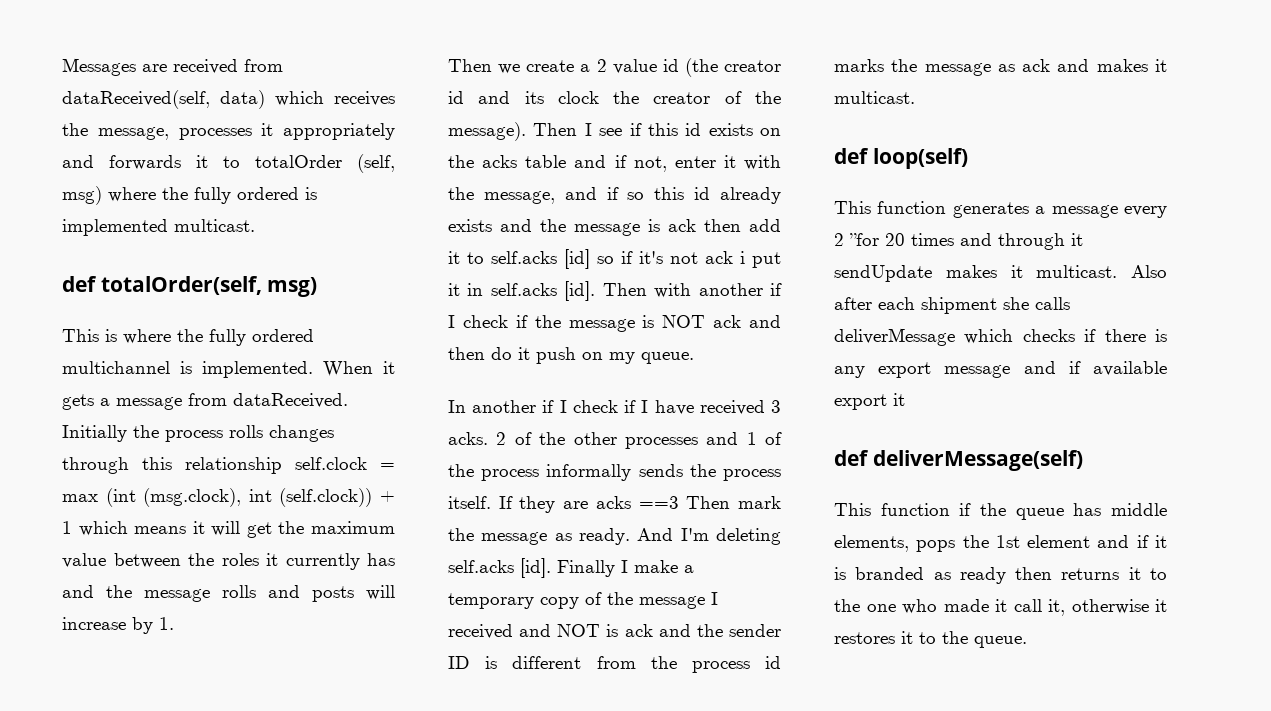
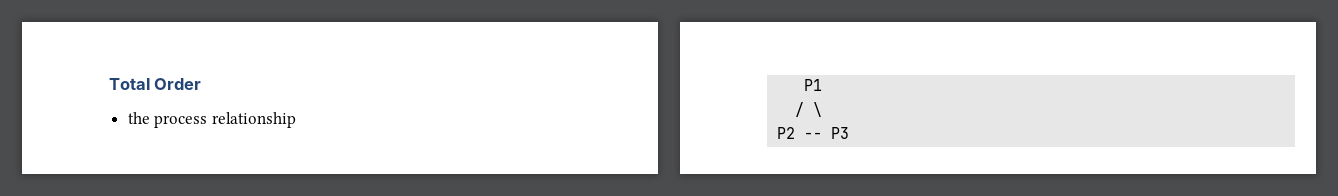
- Messages are received from dataReceived(self, data) which receives the message, processes it appropriately and forwards it to totalOrder (self, msg) where the fully ordered is implemented multicast.
- def totalOrder(self, msg)
- This is where the fully ordered multichannel is implemented. When it gets a message from dataReceived. Initially the process rolls changes through this relationship self.clock = max (int (msg.clock), int (self.clock)) + 1 which means it will get the maximum value between the roles it currently has and the message rolls and posts will increase by 1.
- Then we create a 2 value id (the creator id and its clock the creator of the message). Then I see if this id exists on the acks table and if not, enter it with the message, and if so this id already exists and the message is ack then add it to self.acks [id] so if it's not ack i put it in self.acks [id]. Then with another if I check if the message is NOT ack and then do it push on my queue.
- In another if I check if I have received 3 acks. 2 of the other processes and 1 of the process informally sends the process itself. If they are acks ==3 Then mark the message as ready. And I'm deleting self.acks [id]. Finally I make a temporary copy of the message I received and NOT is ack and the sender ID is different from the process id marks the message as ack and makes it multicast.
- def loop(self)
- This function generates a message every 2 ”for 20 times and through it sendUpdate makes it multicast. Also after each shipment she calls deliverMessage which checks if there is any export message and if available export it
- def deliverMessage(self)
- This function if the queue has middle elements, pops the 1st element and if it is branded as ready then returns it to the one who made it call it, otherwise it restores it to the queue.
+ Total Order
+ the process relationship
+ P1
+ / \
+ P2 -- P3

